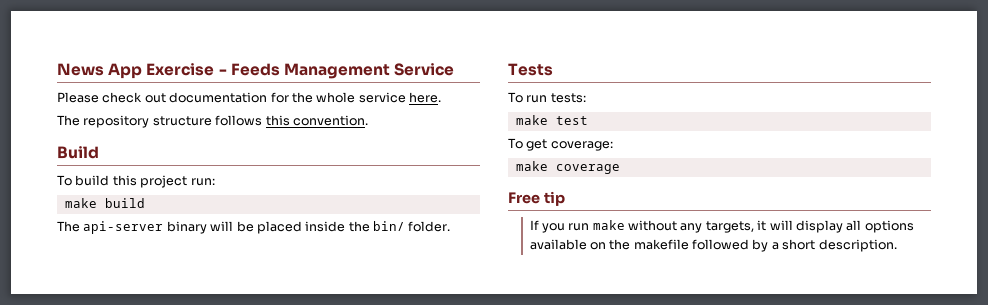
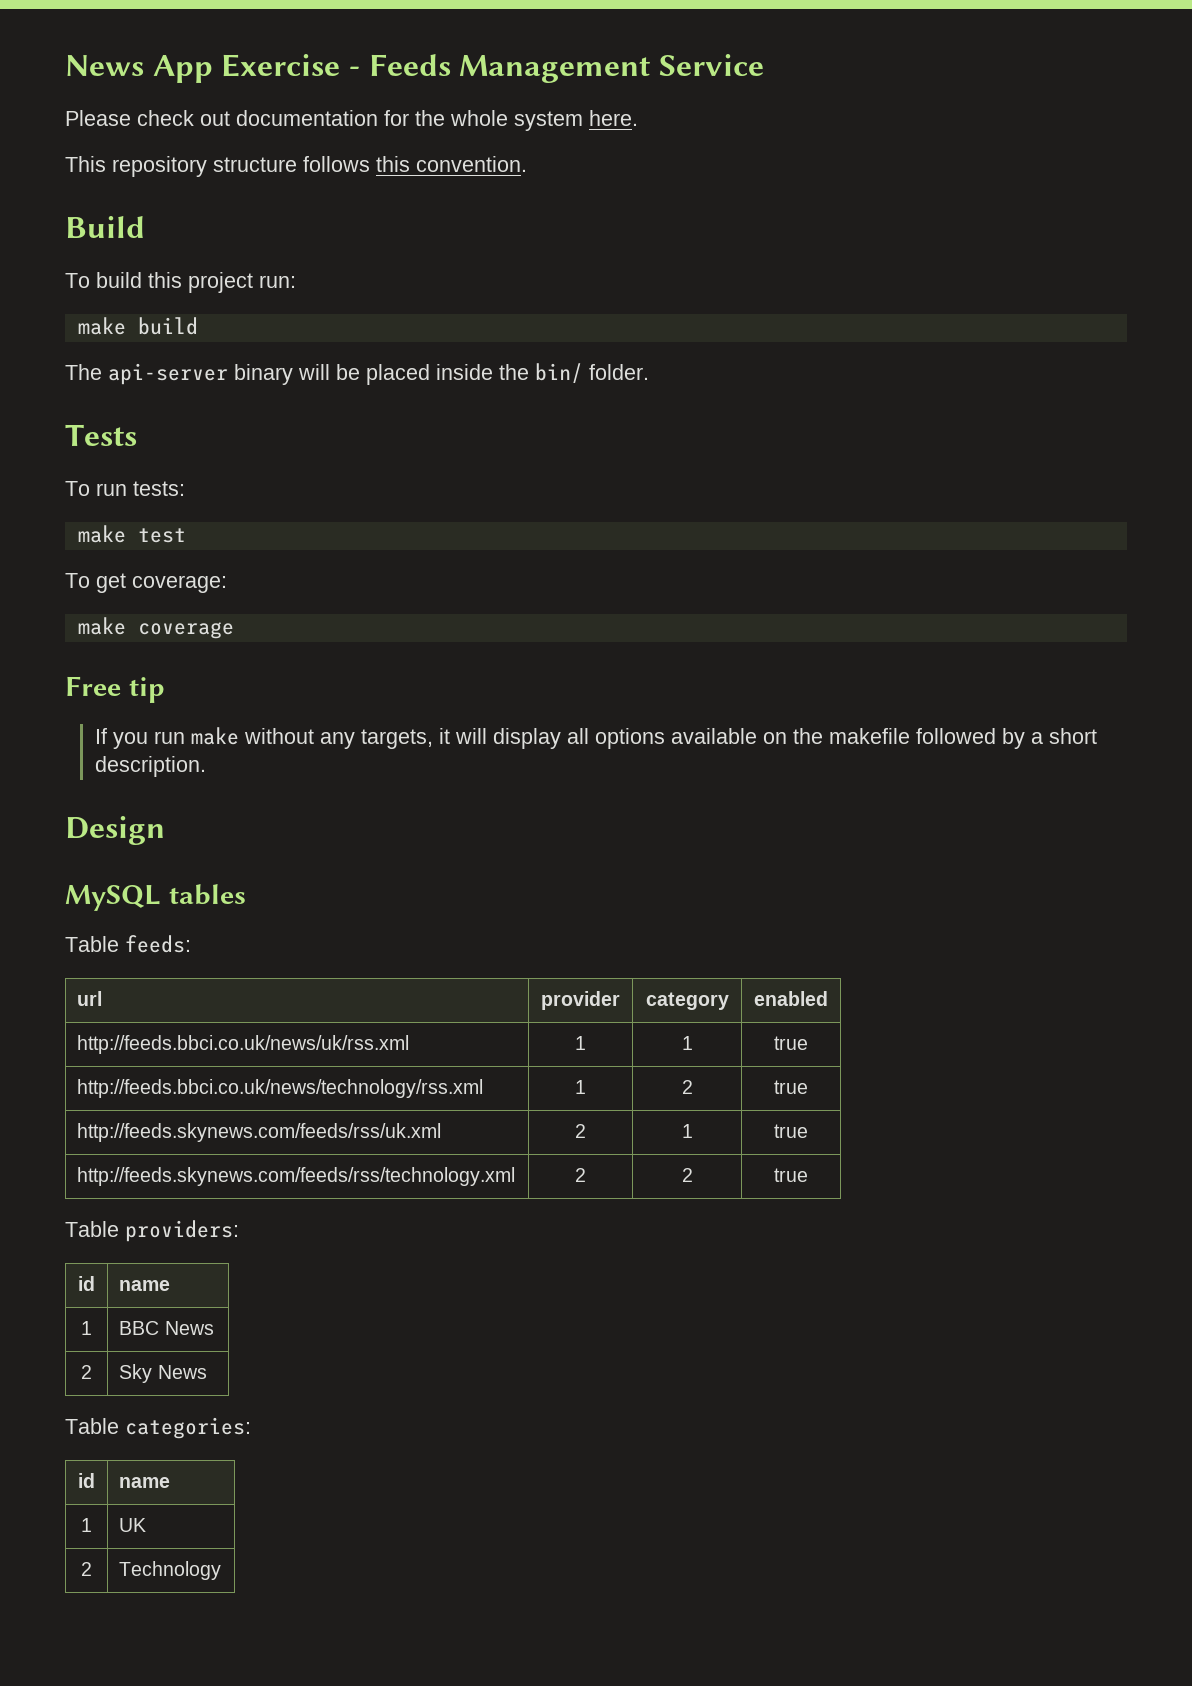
- Please check out documentation for the whole service here.
+ Please check out documentation for the whole system here.
- The repository structure follows this convention.
+ This repository structure follows this convention.
+ Design
+ MySQL tables
+ Table feeds:
+ url | provider | category | enabled
+ http://feeds.bbci.co.uk/news/uk/rss.xml | 1 | 1 | true
+ http://feeds.bbci.co.uk/news/technology/rss.xml | 1 | 2 | true
+ http://feeds.skynews.com/feeds/rss/uk.xml | 2 | 1 | true
+ http://feeds.skynews.com/feeds/rss/technology.xml | 2 | 2 | true
+ Table providers:
+ id | name
+ 1 | BBC News
+ 2 | Sky News
+ Table categories:
+ id | name
+ 1 | UK
+ 2 | Technology

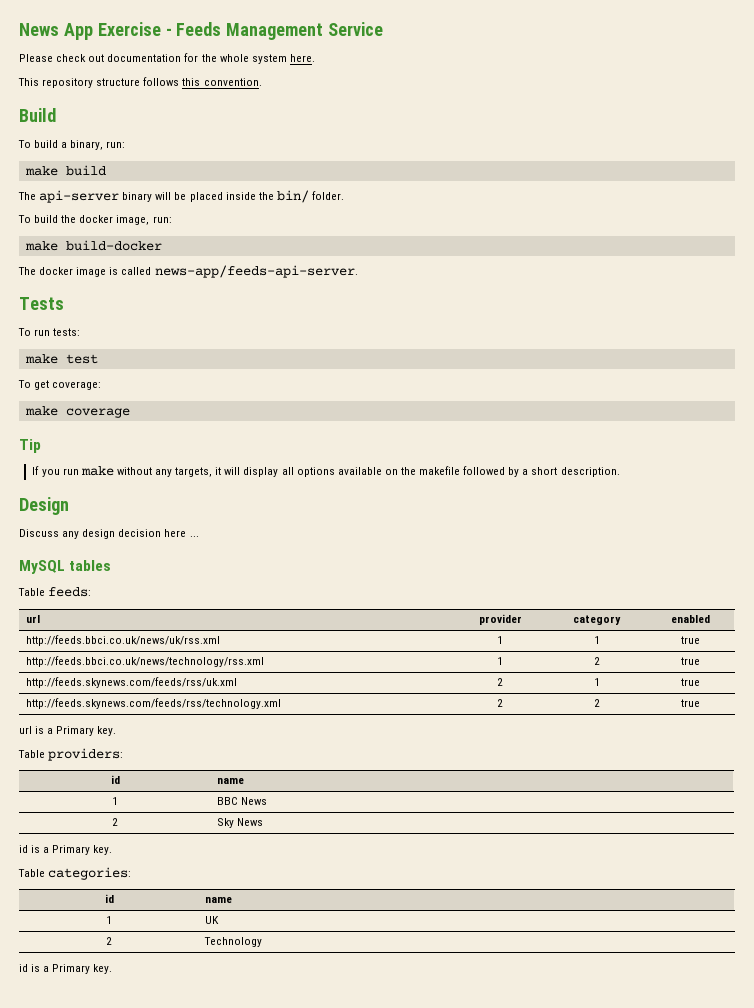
- To build this project run:
+ To build a binary, run:
+ To build the docker image, run:
+ make build-docker
+ The docker image is called news-app/feeds-api-server.
- Free tip
+ Tip
+ Discuss any design decision here ...
+ url is a Primary key.
  2 | Sky News
+ id is a Primary key.
  2 | Technology
+ id is a Primary key.

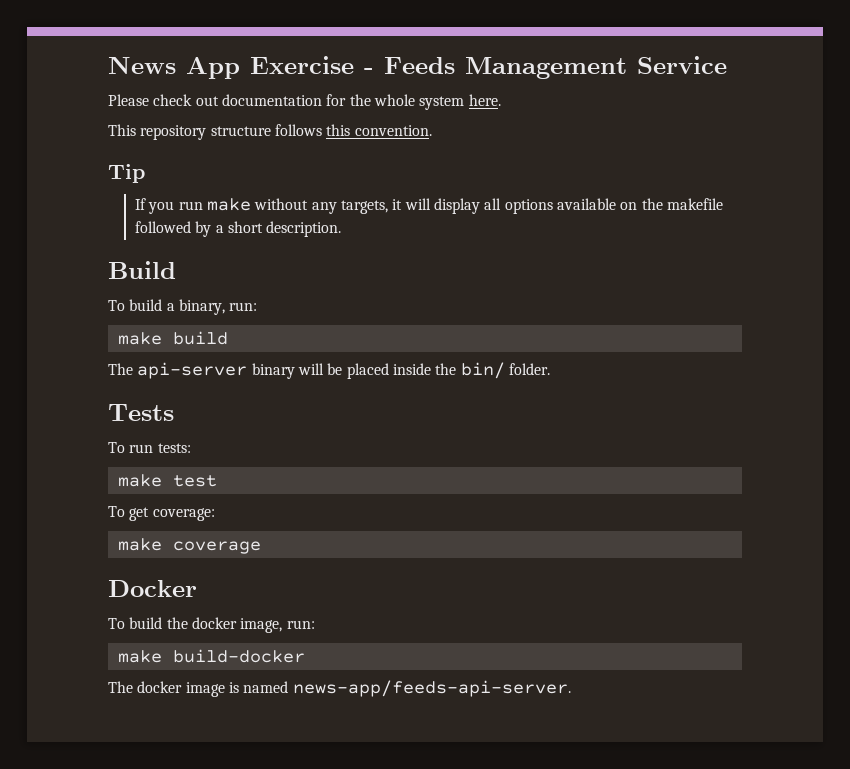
- Build
- To build a binary, run:
- make build
- The api-server binary will be placed inside the bin/ folder.
- To build the docker image, run:
- make build-docker
- The docker image is called news-app/feeds-api-server.
- Tests
- To run tests:
- make test
- To get coverage:
- make coverage
- Design
- Discuss any design decision here ...
- MySQL tables
- Table feeds:
- url | provider | category | enabled
- http://feeds.bbci.co.uk/news/uk/rss.xml | 1 | 1 | true
- http://feeds.bbci.co.uk/news/technology/rss.xml | 1 | 2 | true
- http://feeds.skynews.com/feeds/rss/uk.xml | 2 | 1 | true
- http://feeds.skynews.com/feeds/rss/technology.xml | 2 | 2 | true
- url is a Primary key.
- Table providers:
- id | name
- 1 | BBC News
- 2 | Sky News
- id is a Primary key.
- Table categories:
- id | name
- 1 | UK
- 2 | Technology
- id is a Primary key.
+ Build
+ To build a binary, run:
+ make build
+ The api-server binary will be placed inside the bin/ folder.
+ Tests
+ To run tests:
+ make test
+ To get coverage:
+ make coverage
+ Docker
+ To build the docker image, run:
+ make build-docker
+ The docker image is named news-app/feeds-api-server.

